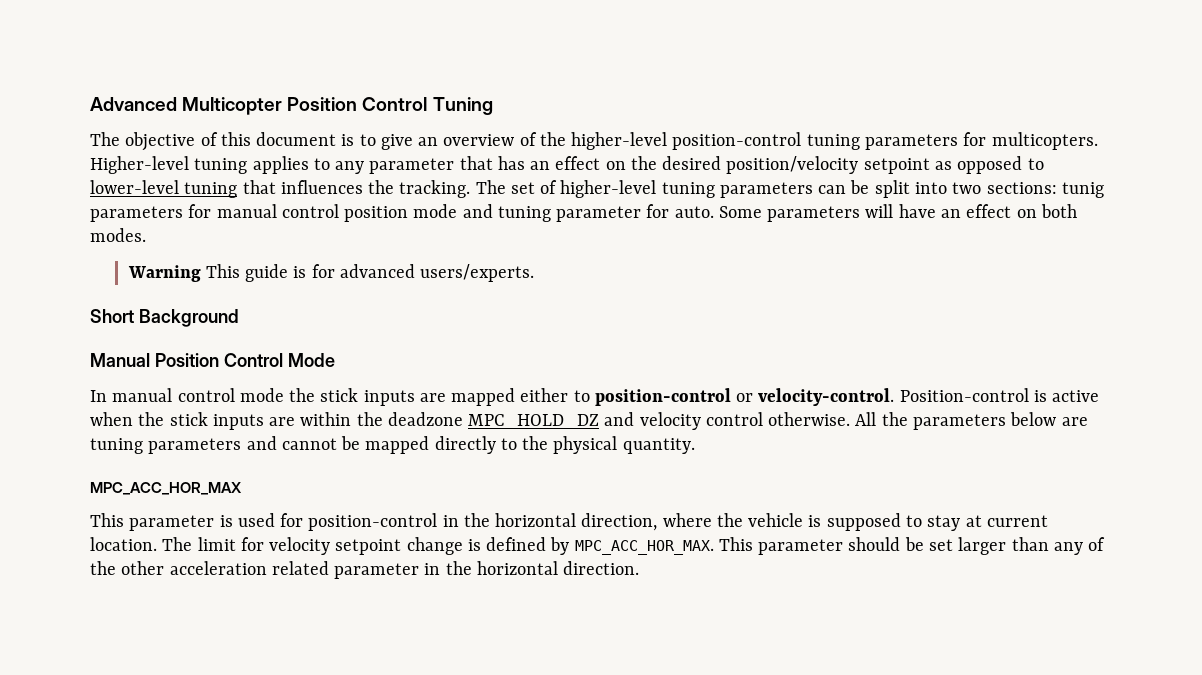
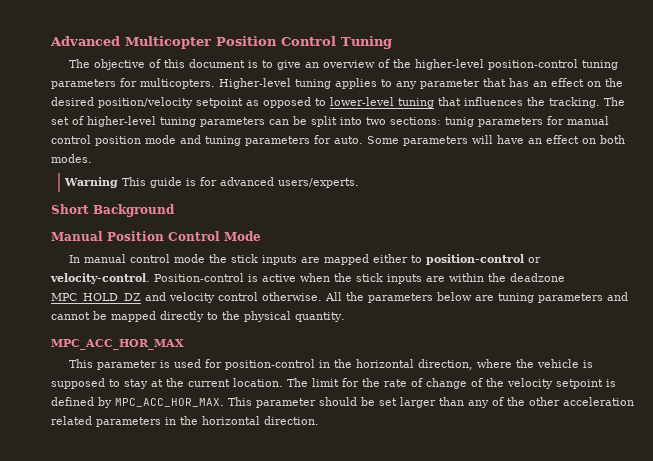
- The set of higher-level tuning parameters can be split into two sections: tunig parameters for manual control position mode and tuning parameter for auto.
+ The set of higher-level tuning parameters can be split into two sections: tunig parameters for manual control position mode and tuning parameters for auto.
- This parameter is used for position-control in the horizontal direction, where the vehicle is supposed to stay at current location.
+ This parameter is used for position-control in the horizontal direction, where the vehicle is supposed to stay at the current location.
- The limit for velocity setpoint change is defined by MPC_ACC_HOR_MAX.
+ The limit for the rate of change of the velocity setpoint is defined by MPC_ACC_HOR_MAX.
- This parameter should be set larger than any of the other acceleration related parameter in the horizontal direction.
+ This parameter should be set larger than any of the other acceleration related parameters in the horizontal direction.

